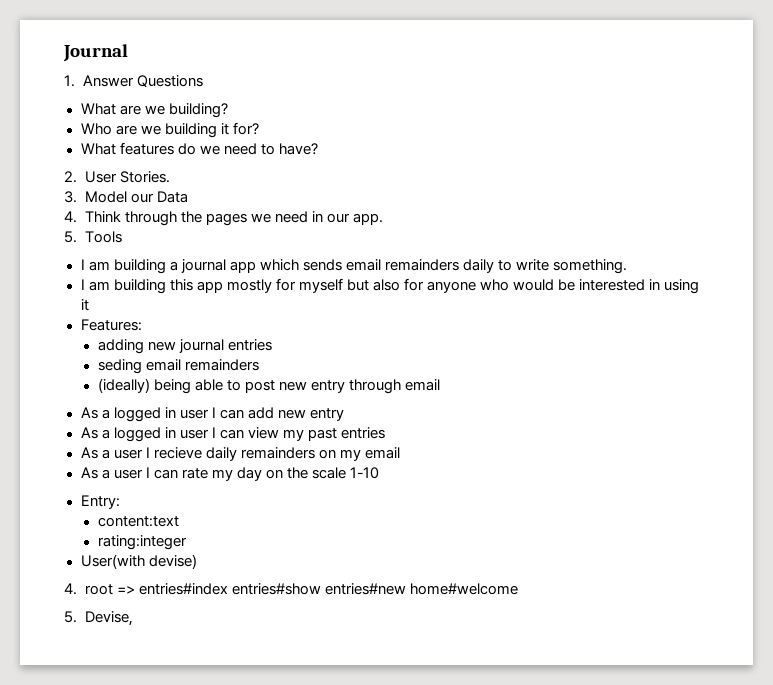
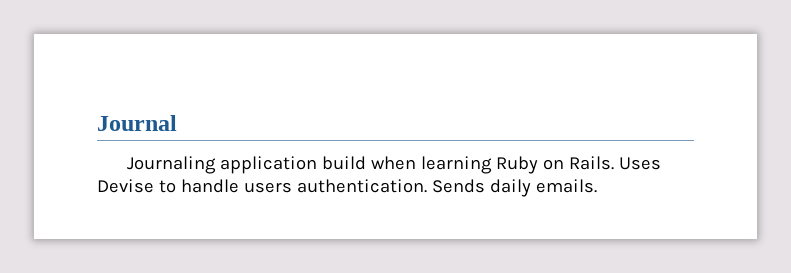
- 1. Answer Questions
- What are we building?
- Who are we building it for?
- What features do we need to have?
- 2. User Stories.
- 3. Model our Data
- 4. Think through the pages we need in our app.
- 5. Tools
- I am building a journal app which sends email remainders daily to write something.
- I am building this app mostly for myself but also for anyone who would be interested in using it
- Features:
- adding new journal entries
- seding email remainders
- (ideally) being able to post new entry through email
- As a logged in user I can add new entry
- As a logged in user I can view my past entries
- As a user I recieve daily remainders on my email
- As a user I can rate my day on the scale 1-10
- Entry:
- content:text
- rating:integer
- User(with devise)
- 4. root => entries#index entries#show entries#new home#welcome
- 5. Devise,
+ Journaling application build when learning Ruby on Rails. Uses Devise to handle users authentication. Sends daily emails.

